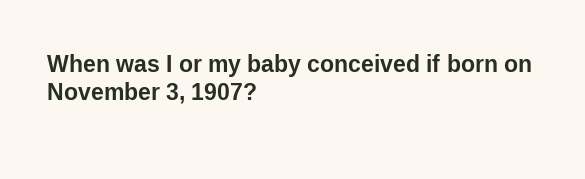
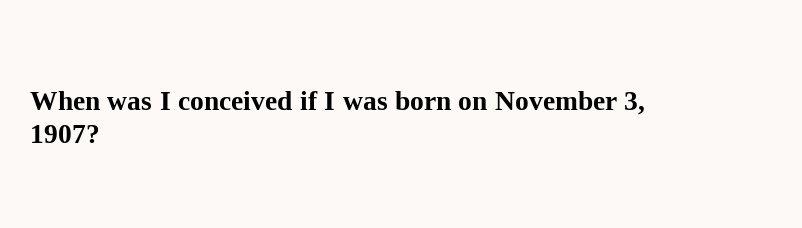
- When was I or my baby conceived if born on November 3, 1907?
+ When was I conceived if I was born on November 3, 1907?

